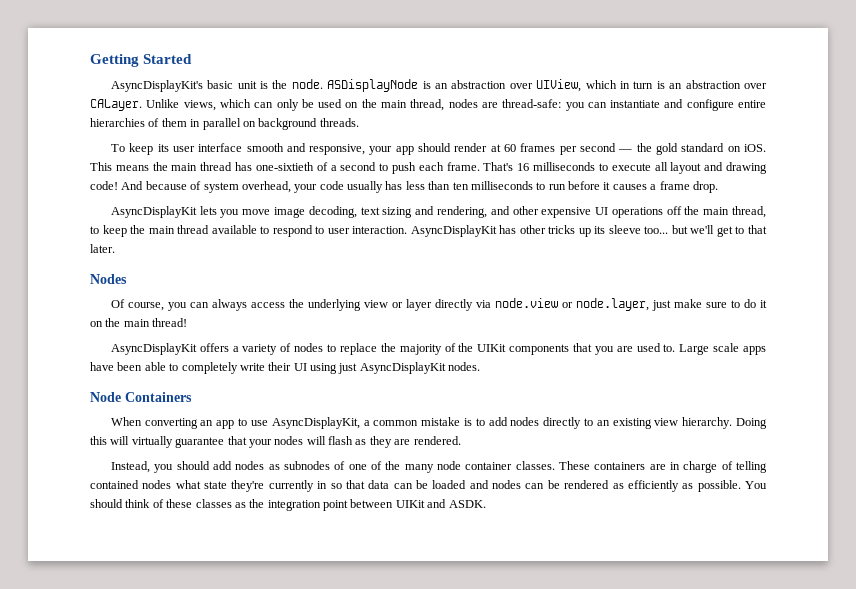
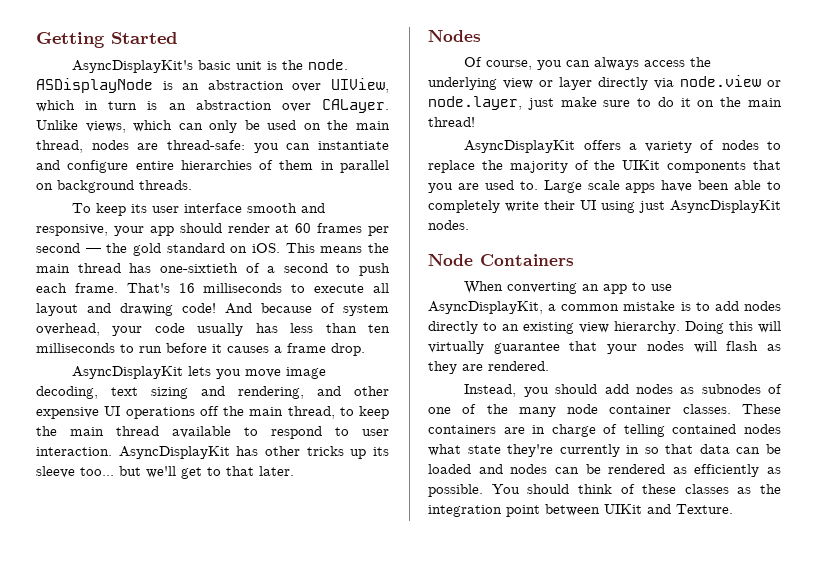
- You should think of these classes as the integration point between UIKit and ASDK.
+ You should think of these classes as the integration point between UIKit and Texture.

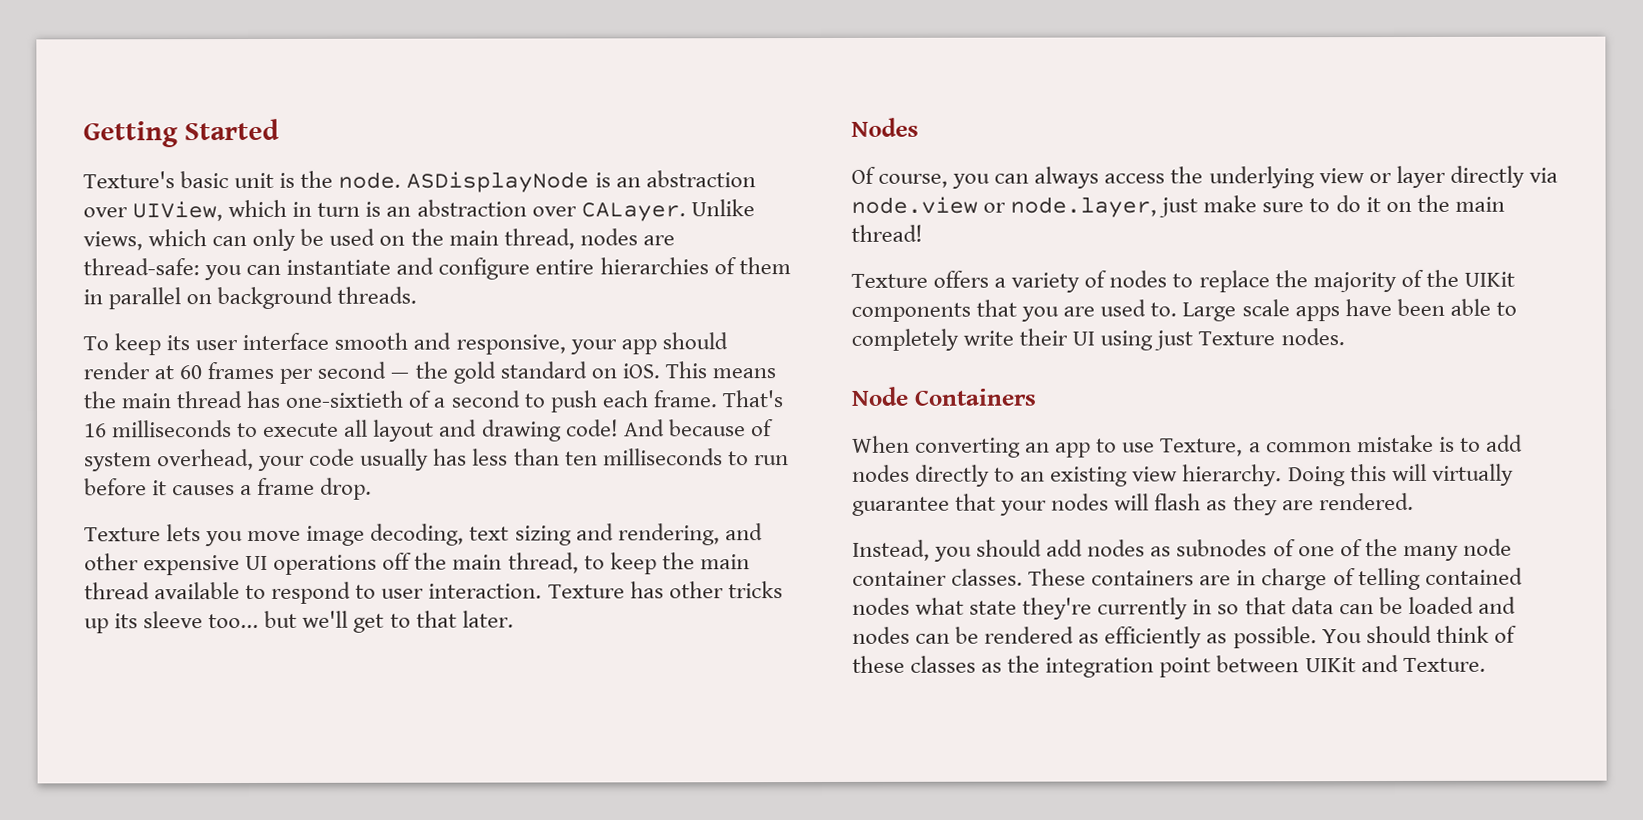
- AsyncDisplayKit's basic unit is the node.
+ Texture's basic unit is the node.
- AsyncDisplayKit lets you move image decoding, text sizing and rendering, and other expensive UI operations off the main thread, to keep the main thread available to respond to user interaction.
+ Texture lets you move image decoding, text sizing and rendering, and other expensive UI operations off the main thread, to keep the main thread available to respond to user interaction.
- AsyncDisplayKit has other tricks up its sleeve too... but we'll get to that later.
+ Texture has other tricks up its sleeve too... but we'll get to that later.
- AsyncDisplayKit offers a variety of nodes to replace the majority of the UIKit components that you are used to.
+ Texture offers a variety of nodes to replace the majority of the UIKit components that you are used to.
- Large scale apps have been able to completely write their UI using just AsyncDisplayKit nodes.
+ Large scale apps have been able to completely write their UI using just Texture nodes.
- When converting an app to use AsyncDisplayKit, a common mistake is to add nodes directly to an existing view hierarchy.
+ When converting an app to use Texture, a common mistake is to add nodes directly to an existing view hierarchy.

